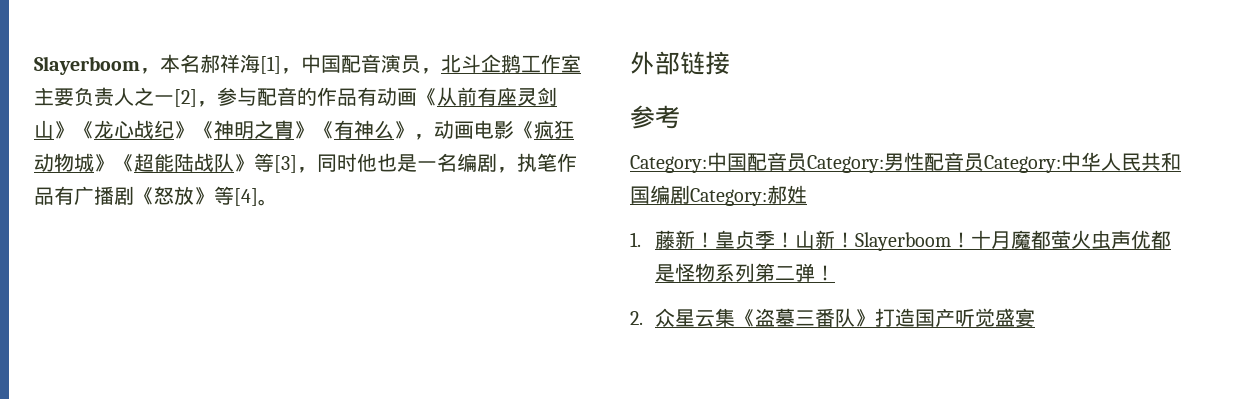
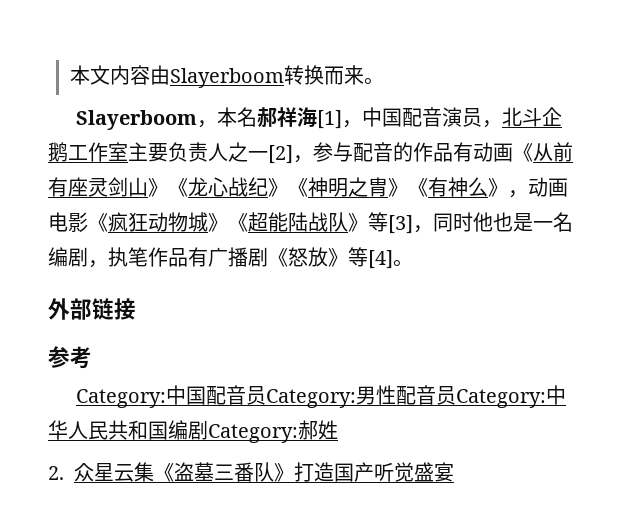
+ 本文内容由Slayerboom转换而来。
- 1.藤新！皇贞季！山新！Slayerboom！十月魔都萤火虫声优都是怪物系列第二弹！

